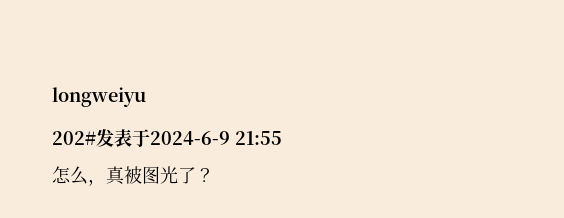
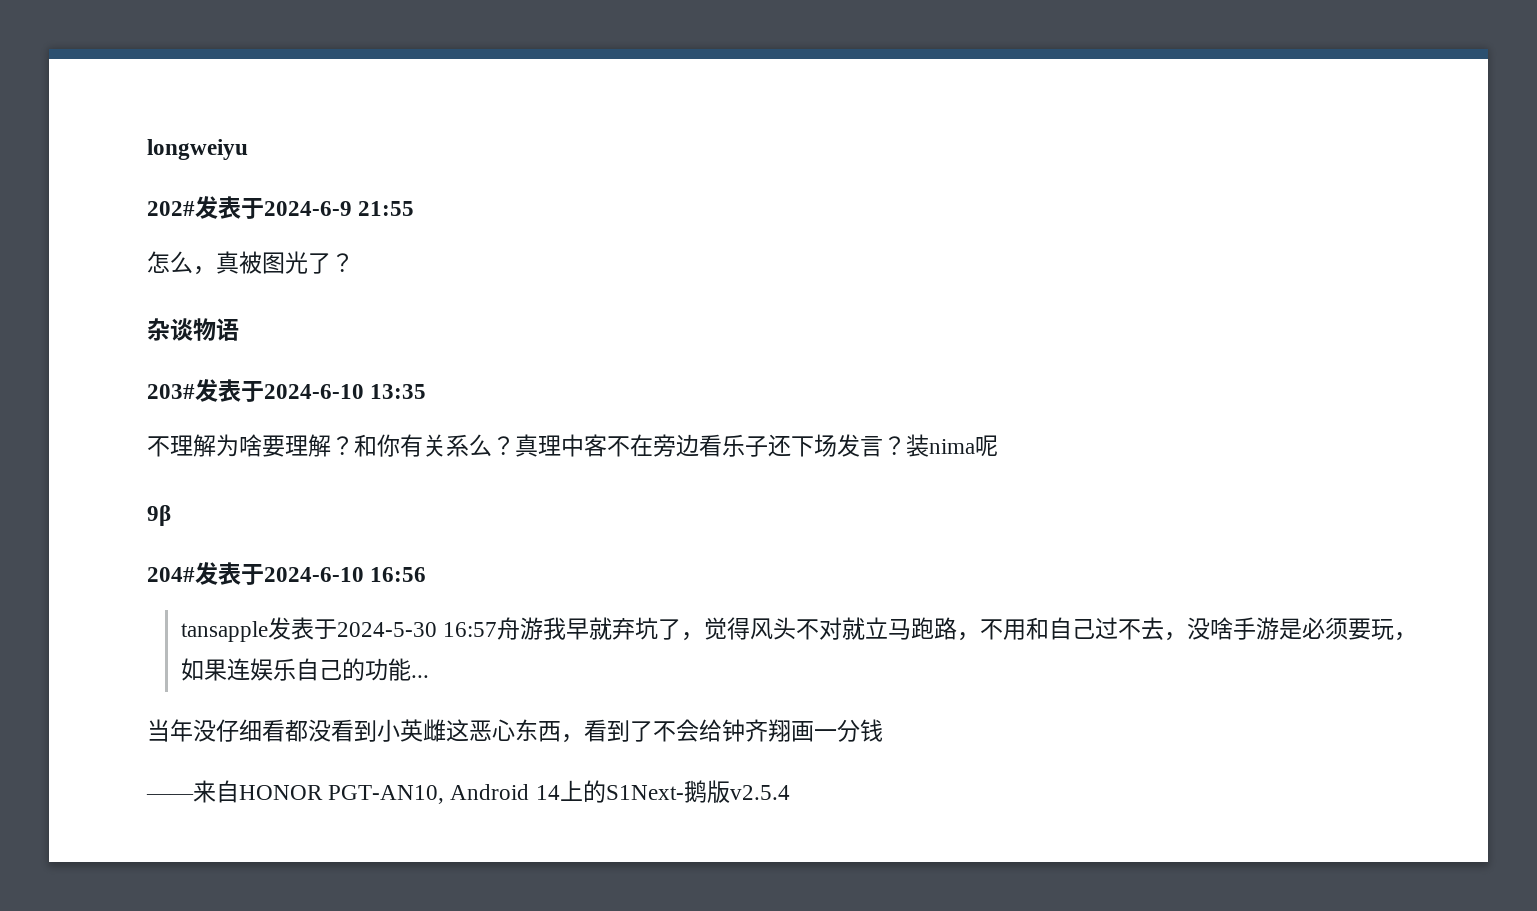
+ 杂谈物语
+ 203#发表于2024-6-10 13:35
+ 不理解为啥要理解？和你有关系么？真理中客不在旁边看乐子还下场发言？装nima呢
+ 9β
+ 204#发表于2024-6-10 16:56
+ tansapple发表于2024-5-30 16:57舟游我早就弃坑了，觉得风头不对就立马跑路，不用和自己过不去，没啥手游是必须要玩，如果连娱乐自己的功能...
+ 当年没仔细看都没看到小英雌这恶心东西，看到了不会给钟齐翔画一分钱
+ ——来自HONOR PGT-AN10, Android 14上的S1Next-鹅版v2.5.4

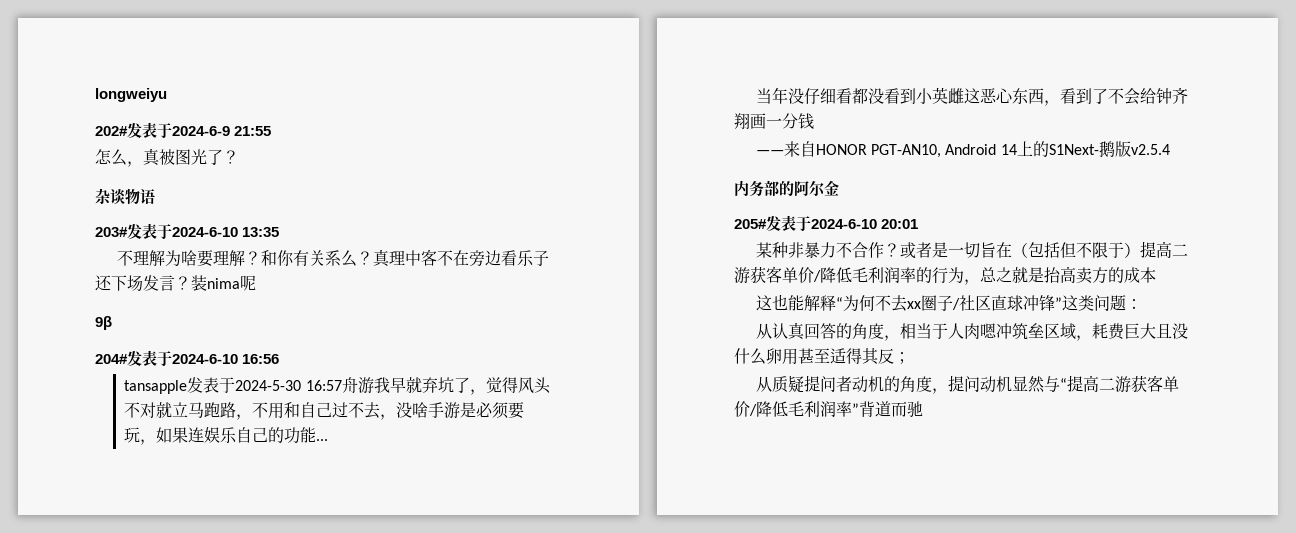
+ 内务部的阿尔金
+ 205#发表于2024-6-10 20:01
+ 某种非暴力不合作？或者是一切旨在（包括但不限于）提高二游获客单价/降低毛利润率的行为，总之就是抬高卖方的成本
+ 这也能解释“为何不去xx圈子/社区直球冲锋”这类问题：
+ 从认真回答的角度，相当于人肉嗯冲筑垒区域，耗费巨大且没什么卵用甚至适得其反；
+ 从质疑提问者动机的角度，提问动机显然与“提高二游获客单价/降低毛利润率”背道而驰

